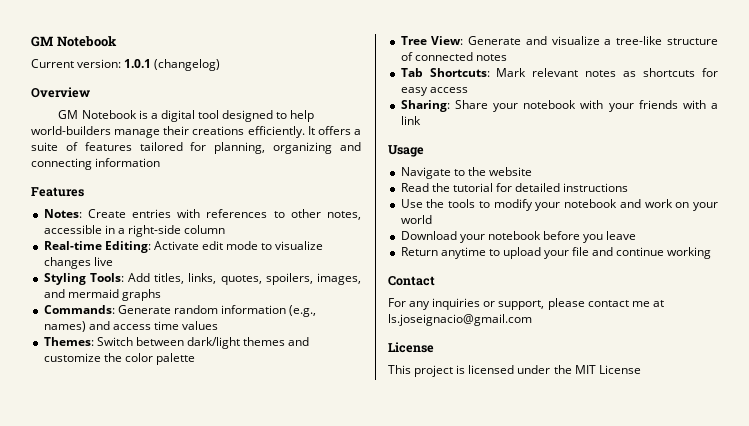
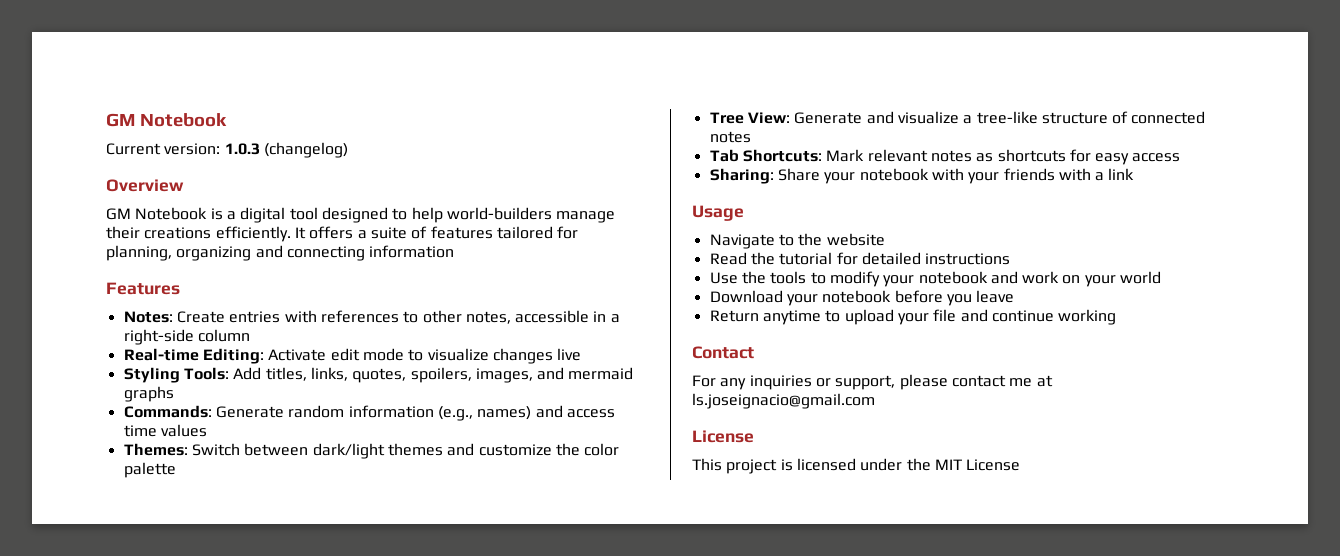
- Current version: 1.0.1 (changelog)
+ Current version: 1.0.3 (changelog)

